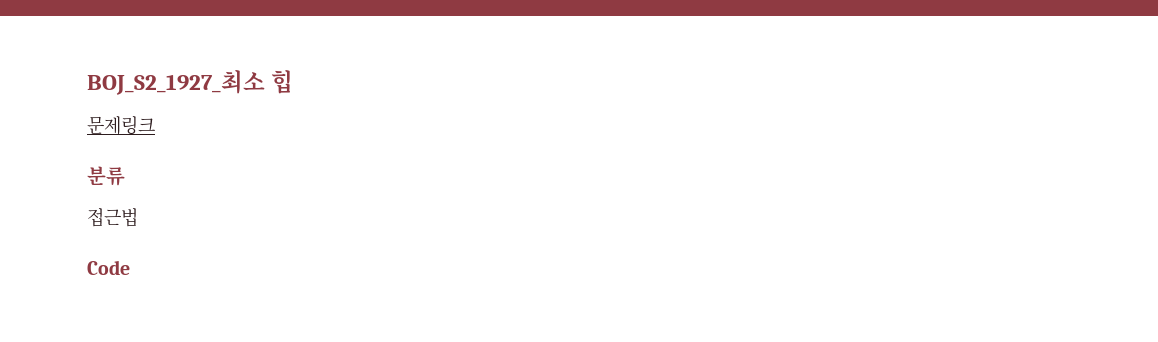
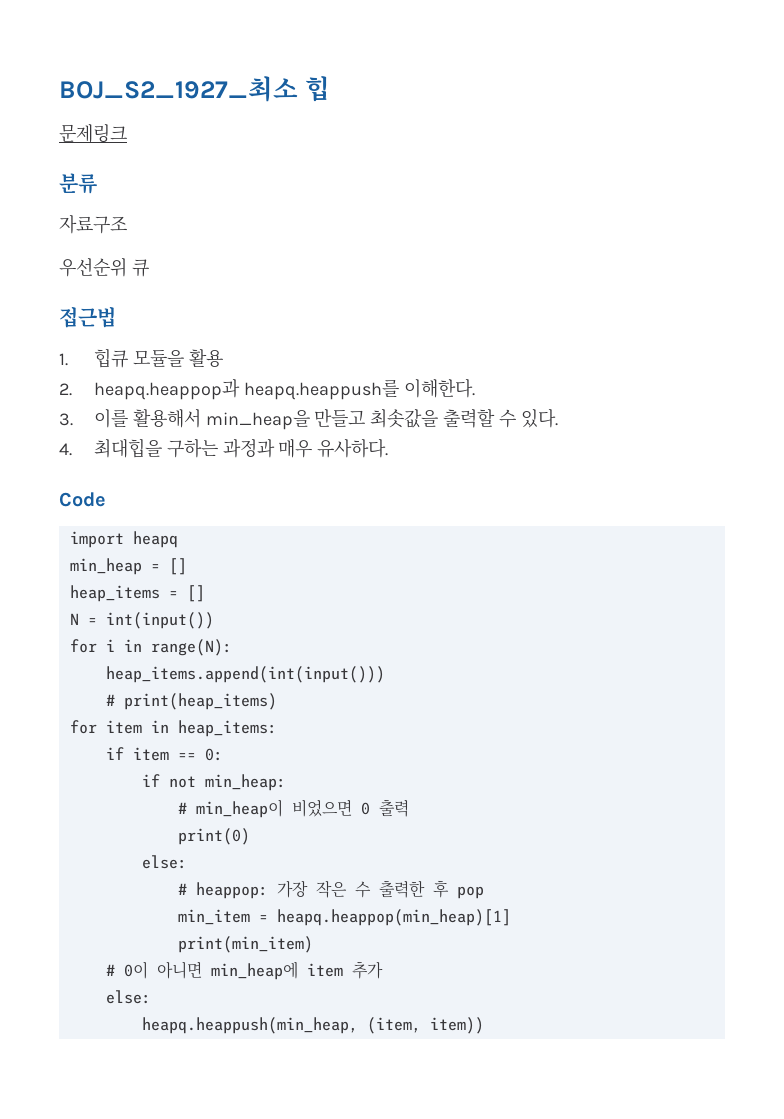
+ 자료구조
+ 우선순위 큐
  접근법
+ 1. 힙큐 모듈을 활용
+ 2. heapq.heappop과 heapq.heappush를 이해한다.
+ 3. 이를 활용해서 min_heap을 만들고 최솟값을 출력할 수 있다.
+ 4. 최대힙을 구하는 과정과 매우 유사하다.
  Code
+ import heapq
+ min_heap = []
+ heap_items = []
+ N = int(input())
+ for i in range(N):
+ heap_items.append(int(input()))
+ # print(heap_items)
+ for item in heap_items:
+ if item == 0:
+ if not min_heap:
+ # min_heap이 비었으면 0 출력
+ print(0)
+ else:
+ # heappop: 가장 작은 수 출력한 후 pop
+ min_item = heapq.heappop(min_heap)[1]
+ print(min_item)
+ # 0이 아니면 min_heap에 item 추가
+ else:
+ heapq.heappush(min_heap, (item, item))

